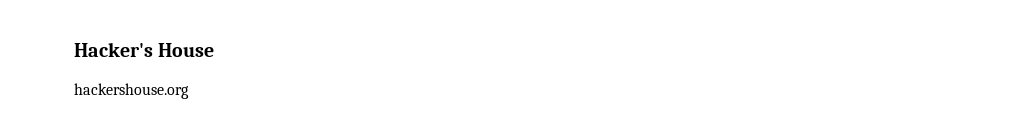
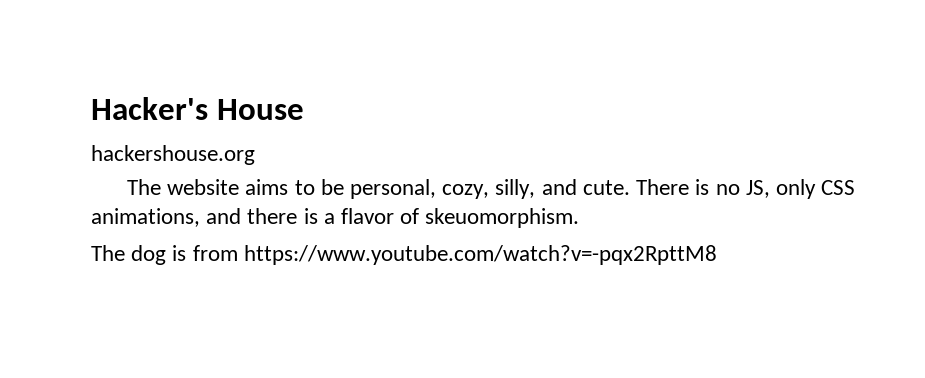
+ The website aims to be personal, cozy, silly, and cute. There is no JS, only CSS animations, and there is a flavor of skeuomorphism.
+ The dog is from https://www.youtube.com/watch?v=-pqx2RpttM8

